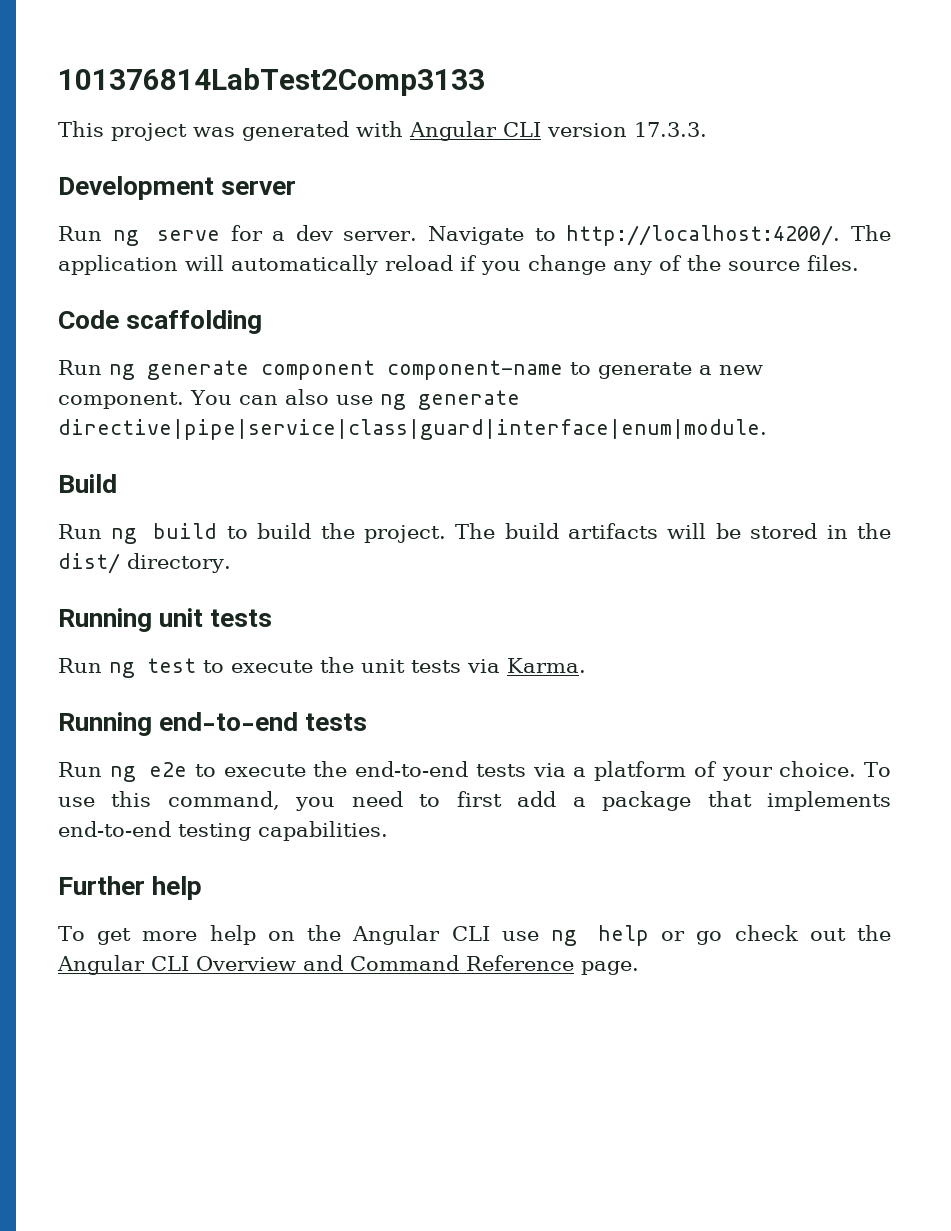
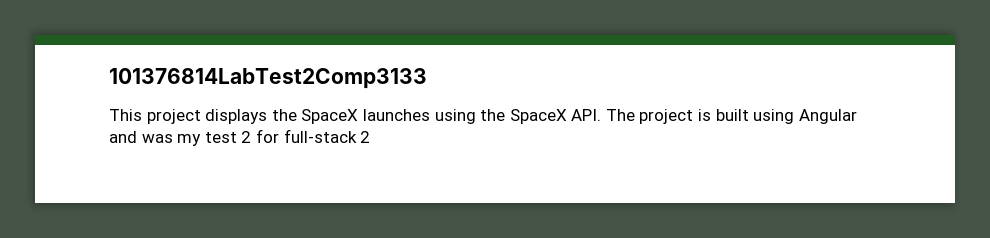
- This project was generated with Angular CLI version 17.3.3.
- Development server
- Run ng serve for a dev server. Navigate to http://localhost:4200/. The application will automatically reload if you change any of the source files.
- Code scaffolding
- Run ng generate component component-name to generate a new component. You can also use ng generate directive|pipe|service|class|guard|interface|enum|module.
- Build
- Run ng build to build the project. The build artifacts will be stored in the dist/ directory.
- Running unit tests
- Run ng test to execute the unit tests via Karma.
- Running end-to-end tests
- Run ng e2e to execute the end-to-end tests via a platform of your choice. To use this command, you need to first add a package that implements end-to-end testing capabilities.
- Further help
- To get more help on the Angular CLI use ng help or go check out the Angular CLI Overview and Command Reference page.
+ This project displays the SpaceX launches using the SpaceX API. The project is built using Angular and was my test 2 for full-stack 2

